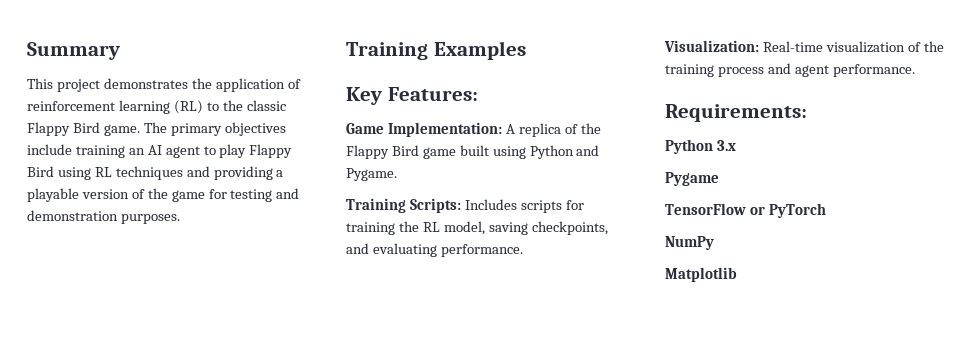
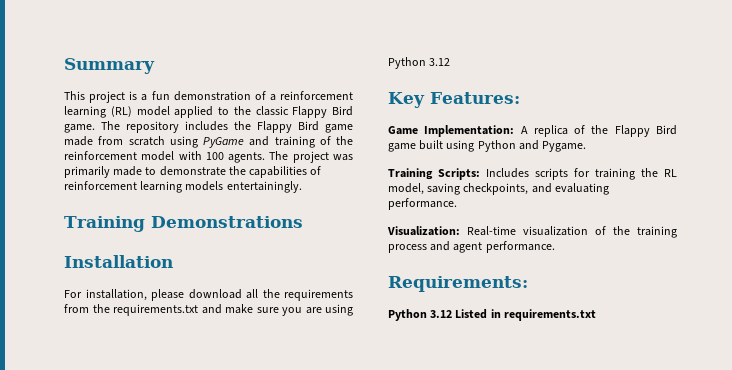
- This project demonstrates the application of reinforcement learning (RL) to the classic Flappy Bird game.
+ This project is a fun demonstration of a reinforcement learning (RL) model applied to the classic Flappy Bird game.
- The primary objectives include training an AI agent to play Flappy Bird using RL techniques and providing a playable version of the game for testing and demonstration purposes.
- Training Examples
+ The repository includes the Flappy Bird game made from scratch using PyGame and training of the reinforcement model with 100 agents. The project was primarily made to demonstrate the capabilities of reinforcement learning models entertainingly.
+ Training Demonstrations
+ Installation
+ For installation, please download all the requirements from the requirements.txt and make sure you are using Python 3.12
- Python 3.x
- Pygame
- TensorFlow or PyTorch
- NumPy
- Matplotlib
+ Python 3.12 Listed in requirements.txt

